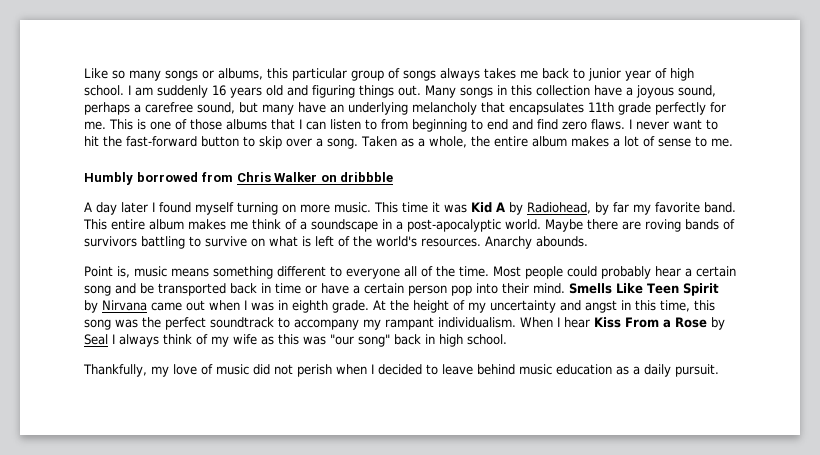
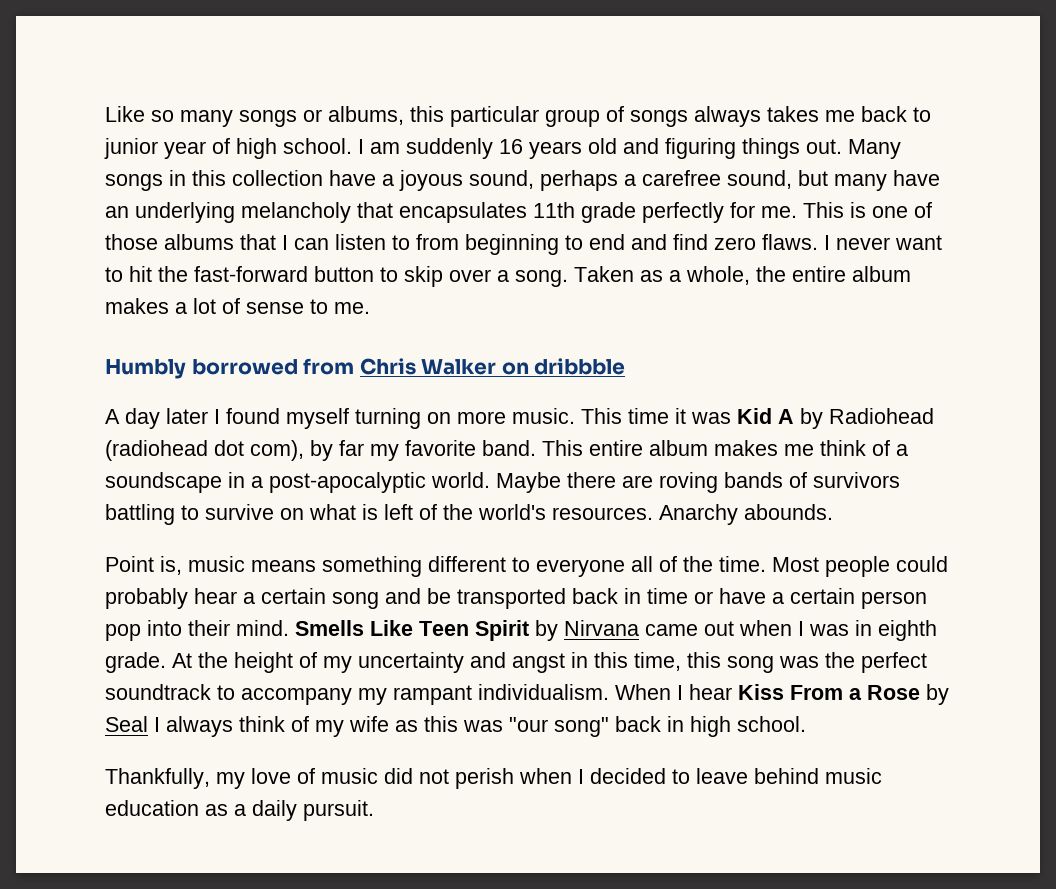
- This time it was Kid A by Radiohead, by far my favorite band.
+ This time it was Kid A by Radiohead (radiohead dot com), by far my favorite band.

